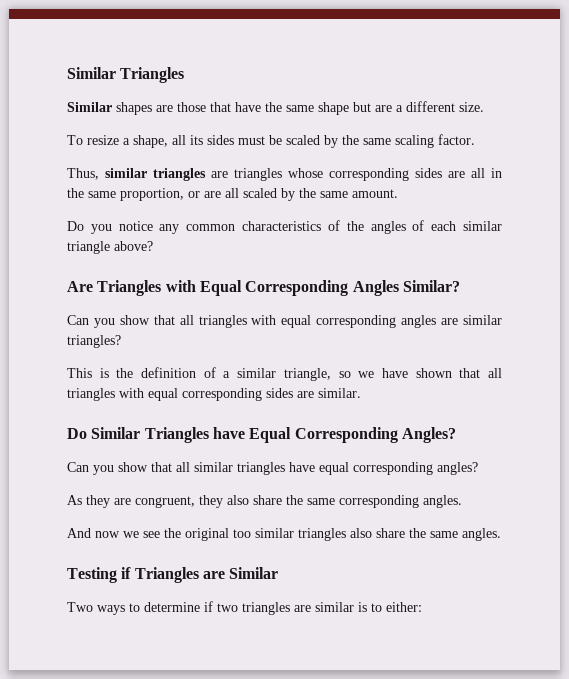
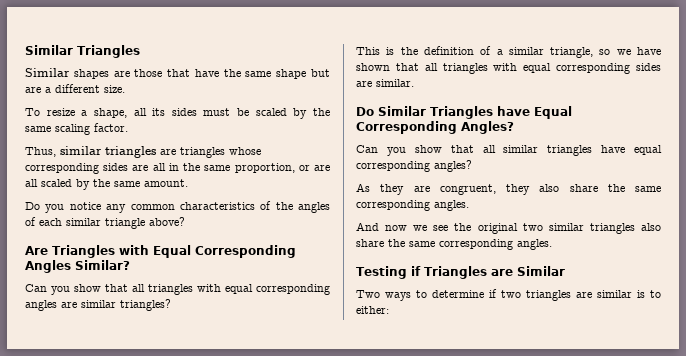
- And now we see the original too similar triangles also share the same angles.
+ And now we see the original two similar triangles also share the same corresponding angles.

